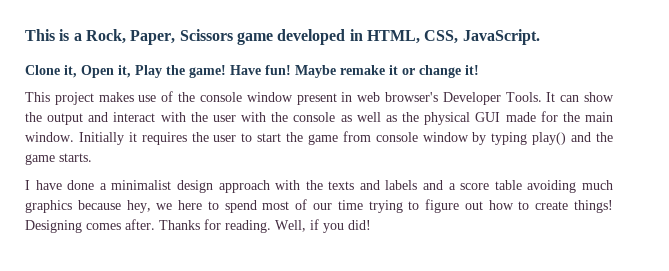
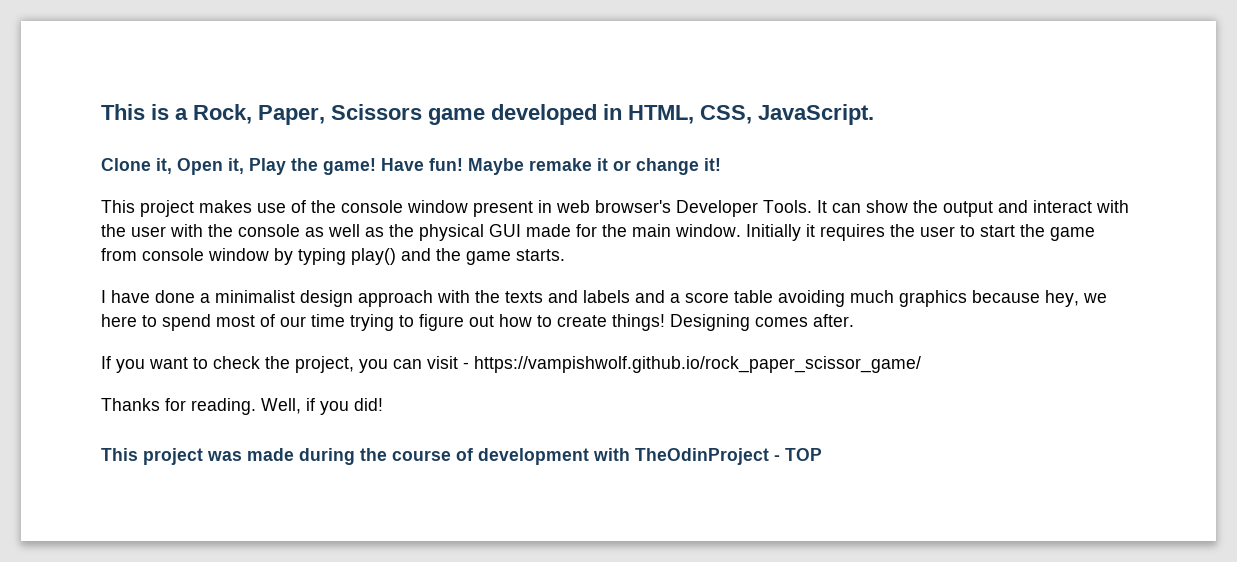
- Designing comes after. Thanks for reading.
+ Designing comes after.
+ If you want to check the project, you can visit - https://vampishwolf.github.io/rock_paper_scissor_game/
+ Thanks for reading.
+ This project was made during the course of development with TheOdinProject - TOP

